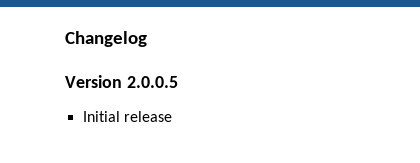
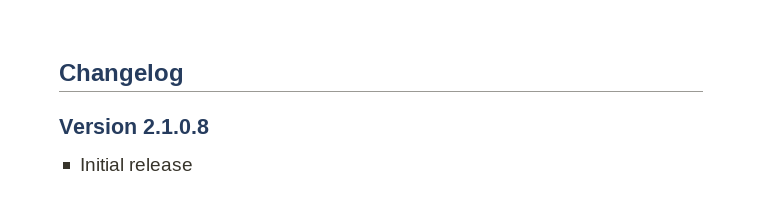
- Version 2.0.0.5
+ Version 2.1.0.8

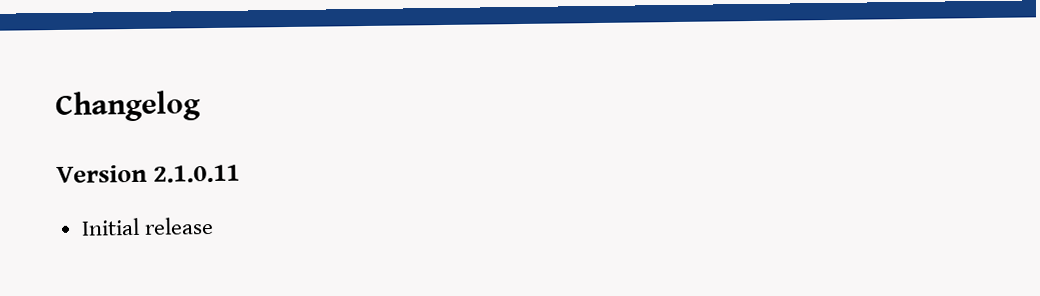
- Version 2.1.0.8
+ Version 2.1.0.11

